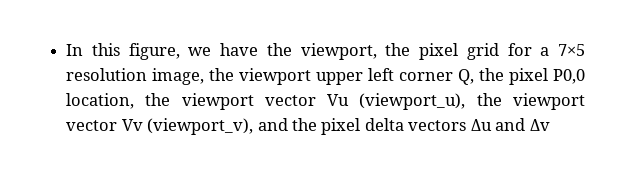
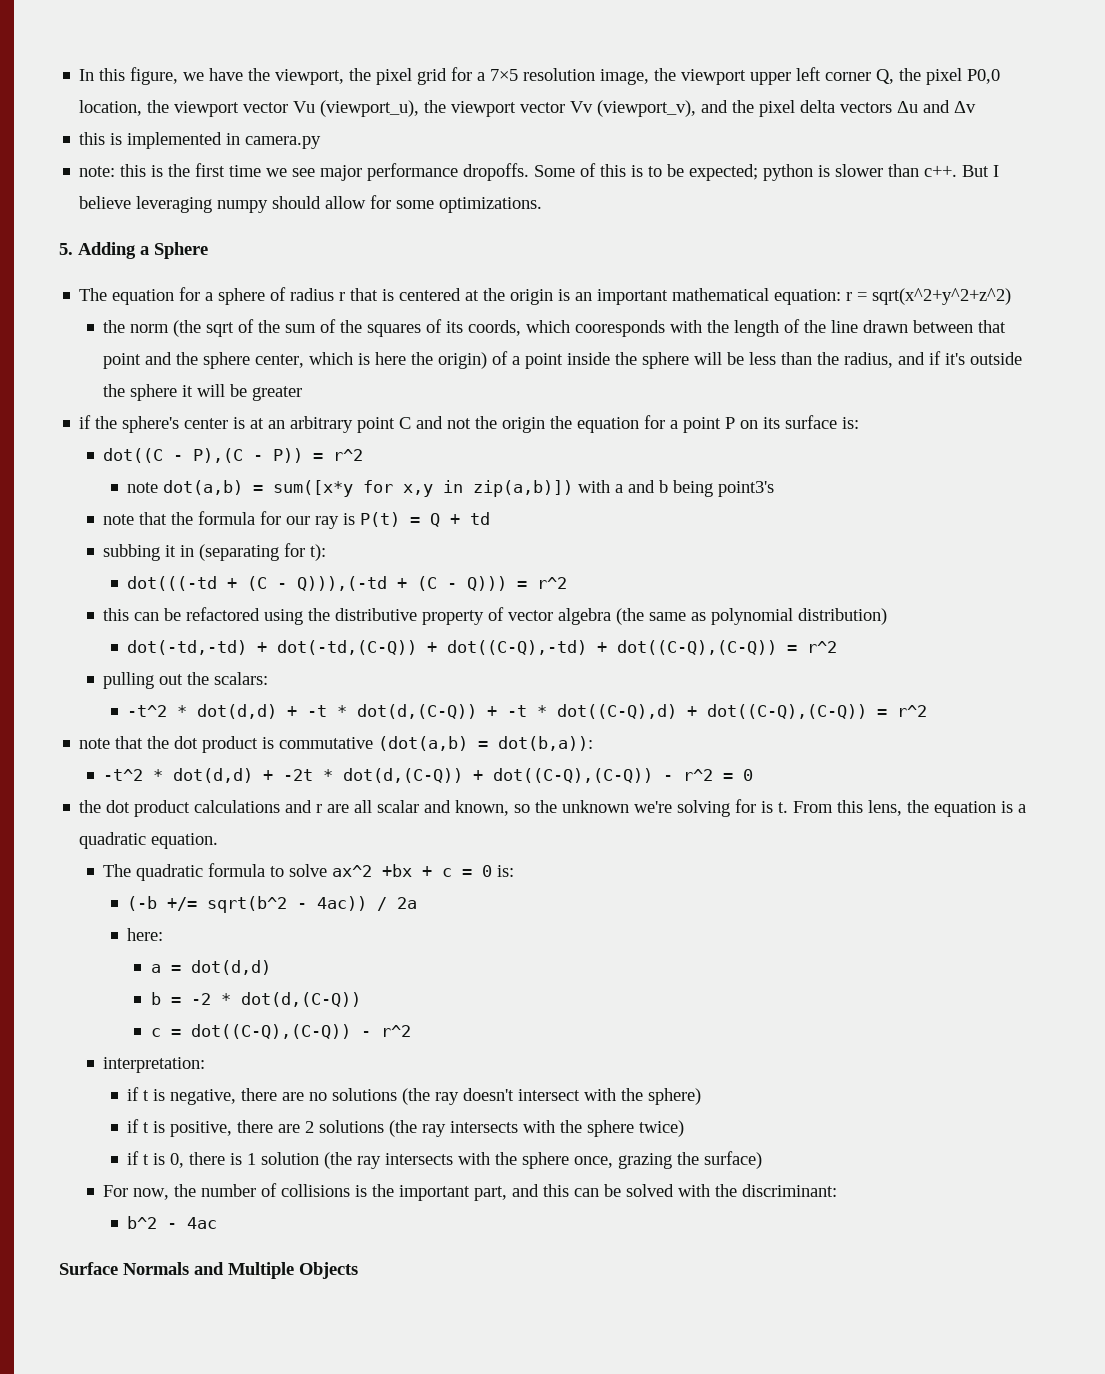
+ this is implemented in camera.py
+ note: this is the first time we see major performance dropoffs. Some of this is to be expected; python is slower than c++. But I believe leveraging numpy should allow for some optimizations.
+ 5. Adding a Sphere
+ The equation for a sphere of radius r that is centered at the origin is an important mathematical equation: r = sqrt(x^2+y^2+z^2)
+ the norm (the sqrt of the sum of the squares of its coords, which cooresponds with the length of the line drawn between that point and the sphere center, which is here the origin) of a point inside the sphere will be less than the radius, and if it's outside the sphere it will be greater
+ if the sphere's center is at an arbitrary point C and not the origin the equation for a point P on its surface is:
+ dot((C - P),(C - P)) = r^2
+ note dot(a,b) = sum([x*y for x,y in zip(a,b)]) with a and b being point3's
+ note that the formula for our ray is P(t) = Q + td
+ subbing it in (separating for t):
+ dot(((-td + (C - Q))),(-td + (C - Q))) = r^2
+ this can be refactored using the distributive property of vector algebra (the same as polynomial distribution)
+ dot(-td,-td) + dot(-td,(C-Q)) + dot((C-Q),-td) + dot((C-Q),(C-Q)) = r^2
+ pulling out the scalars:
+ -t^2 * dot(d,d) + -t * dot(d,(C-Q)) + -t * dot((C-Q),d) + dot((C-Q),(C-Q)) = r^2
+ note that the dot product is commutative (dot(a,b) = dot(b,a)):
+ -t^2 * dot(d,d) + -2t * dot(d,(C-Q)) + dot((C-Q),(C-Q)) - r^2 = 0
+ the dot product calculations and r are all scalar and known, so the unknown we're solving for is t. From this lens, the equation is a quadratic equation.
+ The quadratic formula to solve ax^2 +bx + c = 0 is:
+ (-b +/= sqrt(b^2 - 4ac)) / 2a
+ here:
+ a = dot(d,d)
+ b = -2 * dot(d,(C-Q))
+ c = dot((C-Q),(C-Q)) - r^2
+ interpretation:
+ if t is negative, there are no solutions (the ray doesn't intersect with the sphere)
+ if t is positive, there are 2 solutions (the ray intersects with the sphere twice)
+ if t is 0, there is 1 solution (the ray intersects with the sphere once, grazing the surface)
+ For now, the number of collisions is the important part, and this can be solved with the discriminant:
+ b^2 - 4ac
+ Surface Normals and Multiple Objects

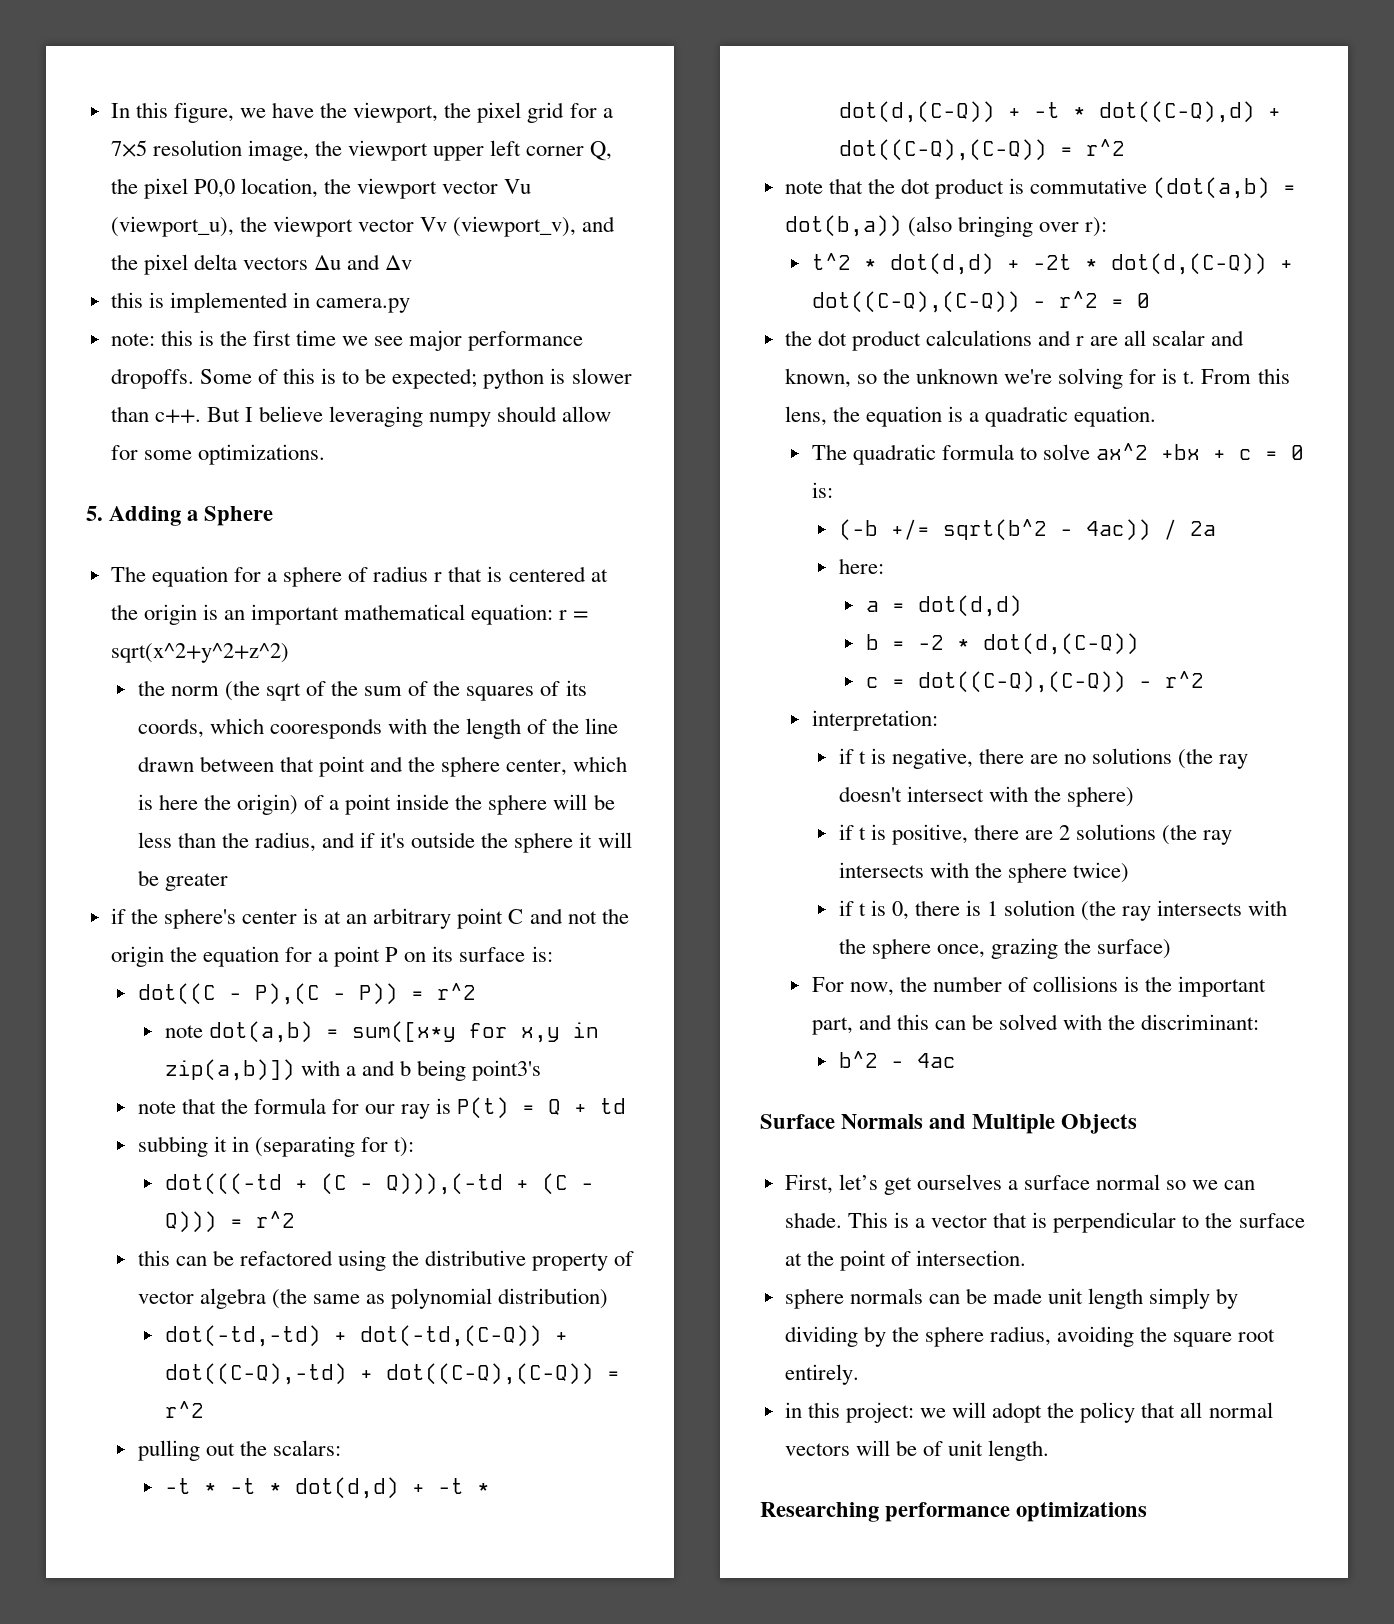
- -t^2 * dot(d,d) + -t * dot(d,(C-Q)) + -t * dot((C-Q),d) + dot((C-Q),(C-Q)) = r^2
+ -t * -t * dot(d,d) + -t * dot(d,(C-Q)) + -t * dot((C-Q),d) + dot((C-Q),(C-Q)) = r^2
- note that the dot product is commutative (dot(a,b) = dot(b,a)):
- -t^2 * dot(d,d) + -2t * dot(d,(C-Q)) + dot((C-Q),(C-Q)) - r^2 = 0
+ note that the dot product is commutative (dot(a,b) = dot(b,a)) (also bringing over r):
+ t^2 * dot(d,d) + -2t * dot(d,(C-Q)) + dot((C-Q),(C-Q)) - r^2 = 0
+ First, let’s get ourselves a surface normal so we can shade. This is a vector that is perpendicular to the surface at the point of intersection.
+ sphere normals can be made unit length simply by dividing by the sphere radius, avoiding the square root entirely.
+ in this project: we will adopt the policy that all normal vectors will be of unit length.
+ Researching performance optimizations

